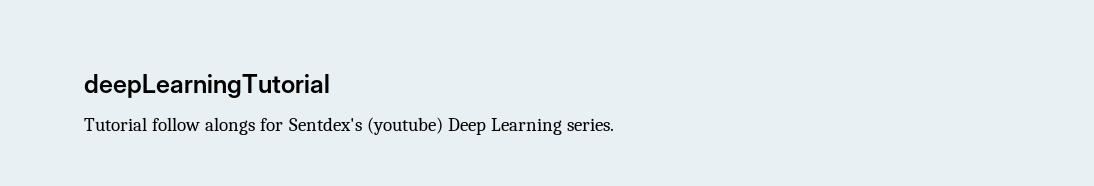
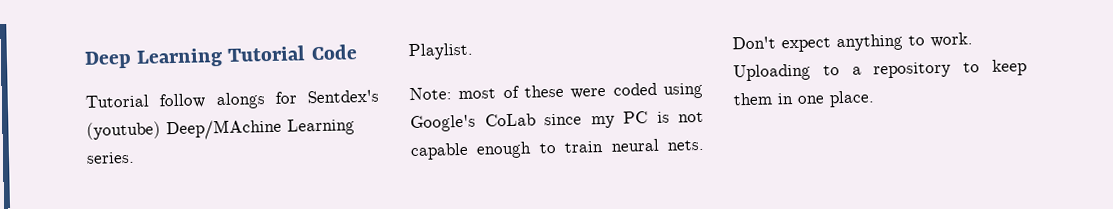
- deepLearningTutorial
+ Deep Learning Tutorial Code
- Tutorial follow alongs for Sentdex's (youtube) Deep Learning series.
+ Tutorial follow alongs for Sentdex's (youtube) Deep/MAchine Learning series.
+ Playlist.
+ Note: most of these were coded using Google's CoLab since my PC is not capable enough to train neural nets. Don't expect anything to work. Uploading to a repository to keep them in one place.

